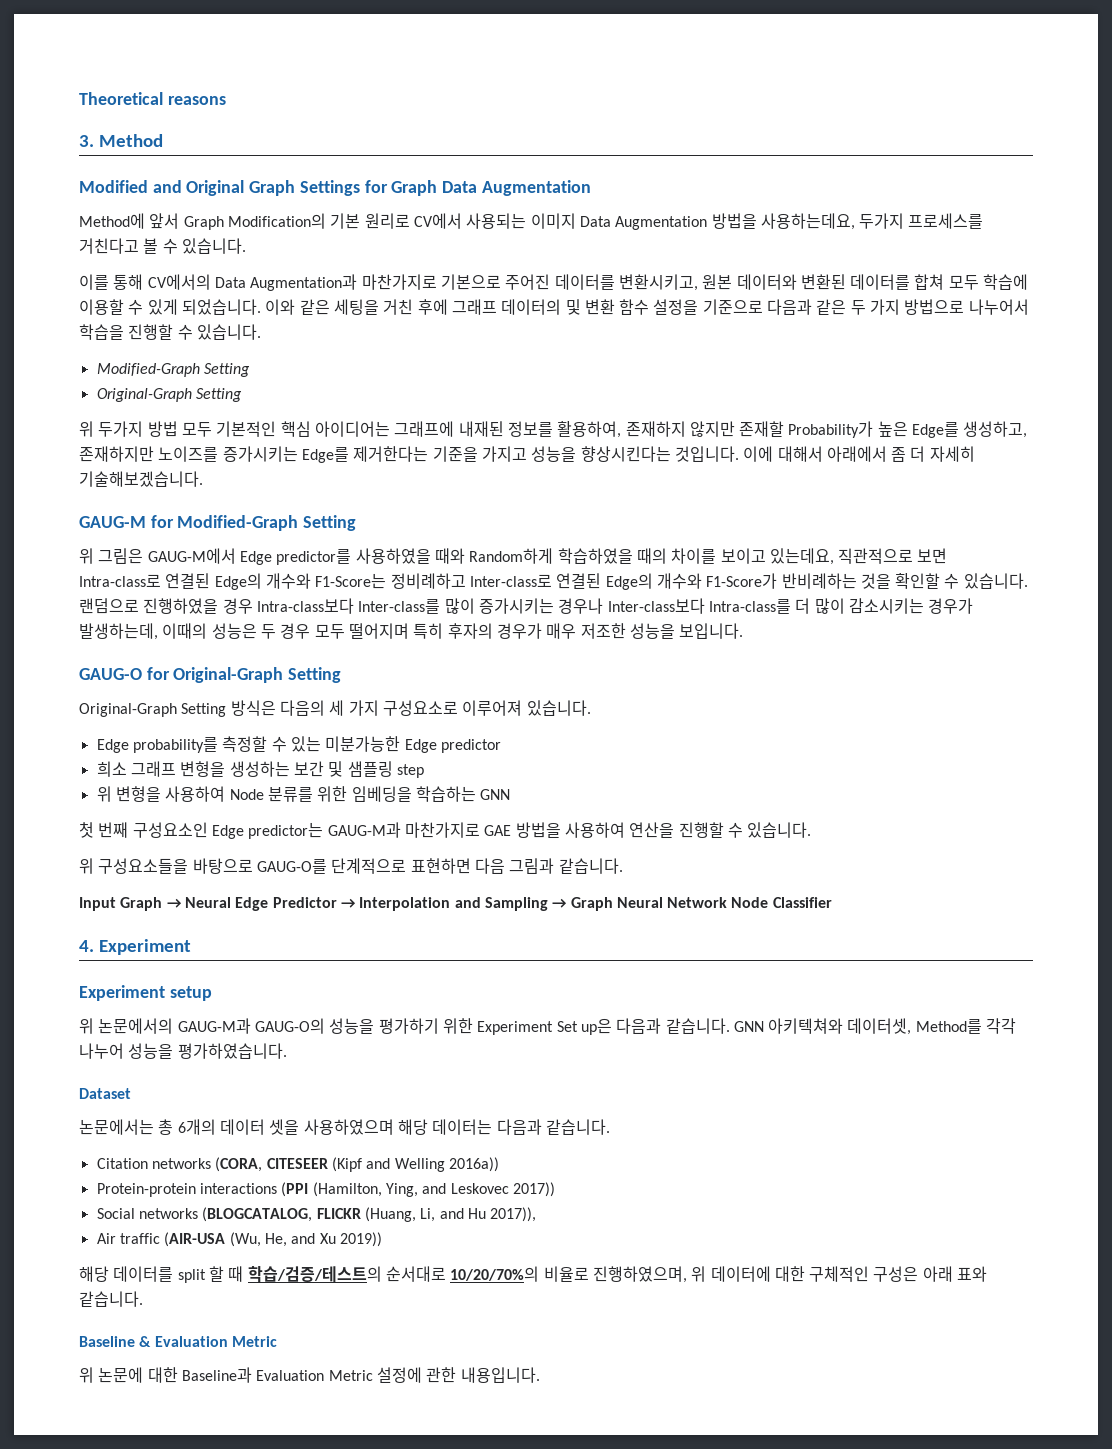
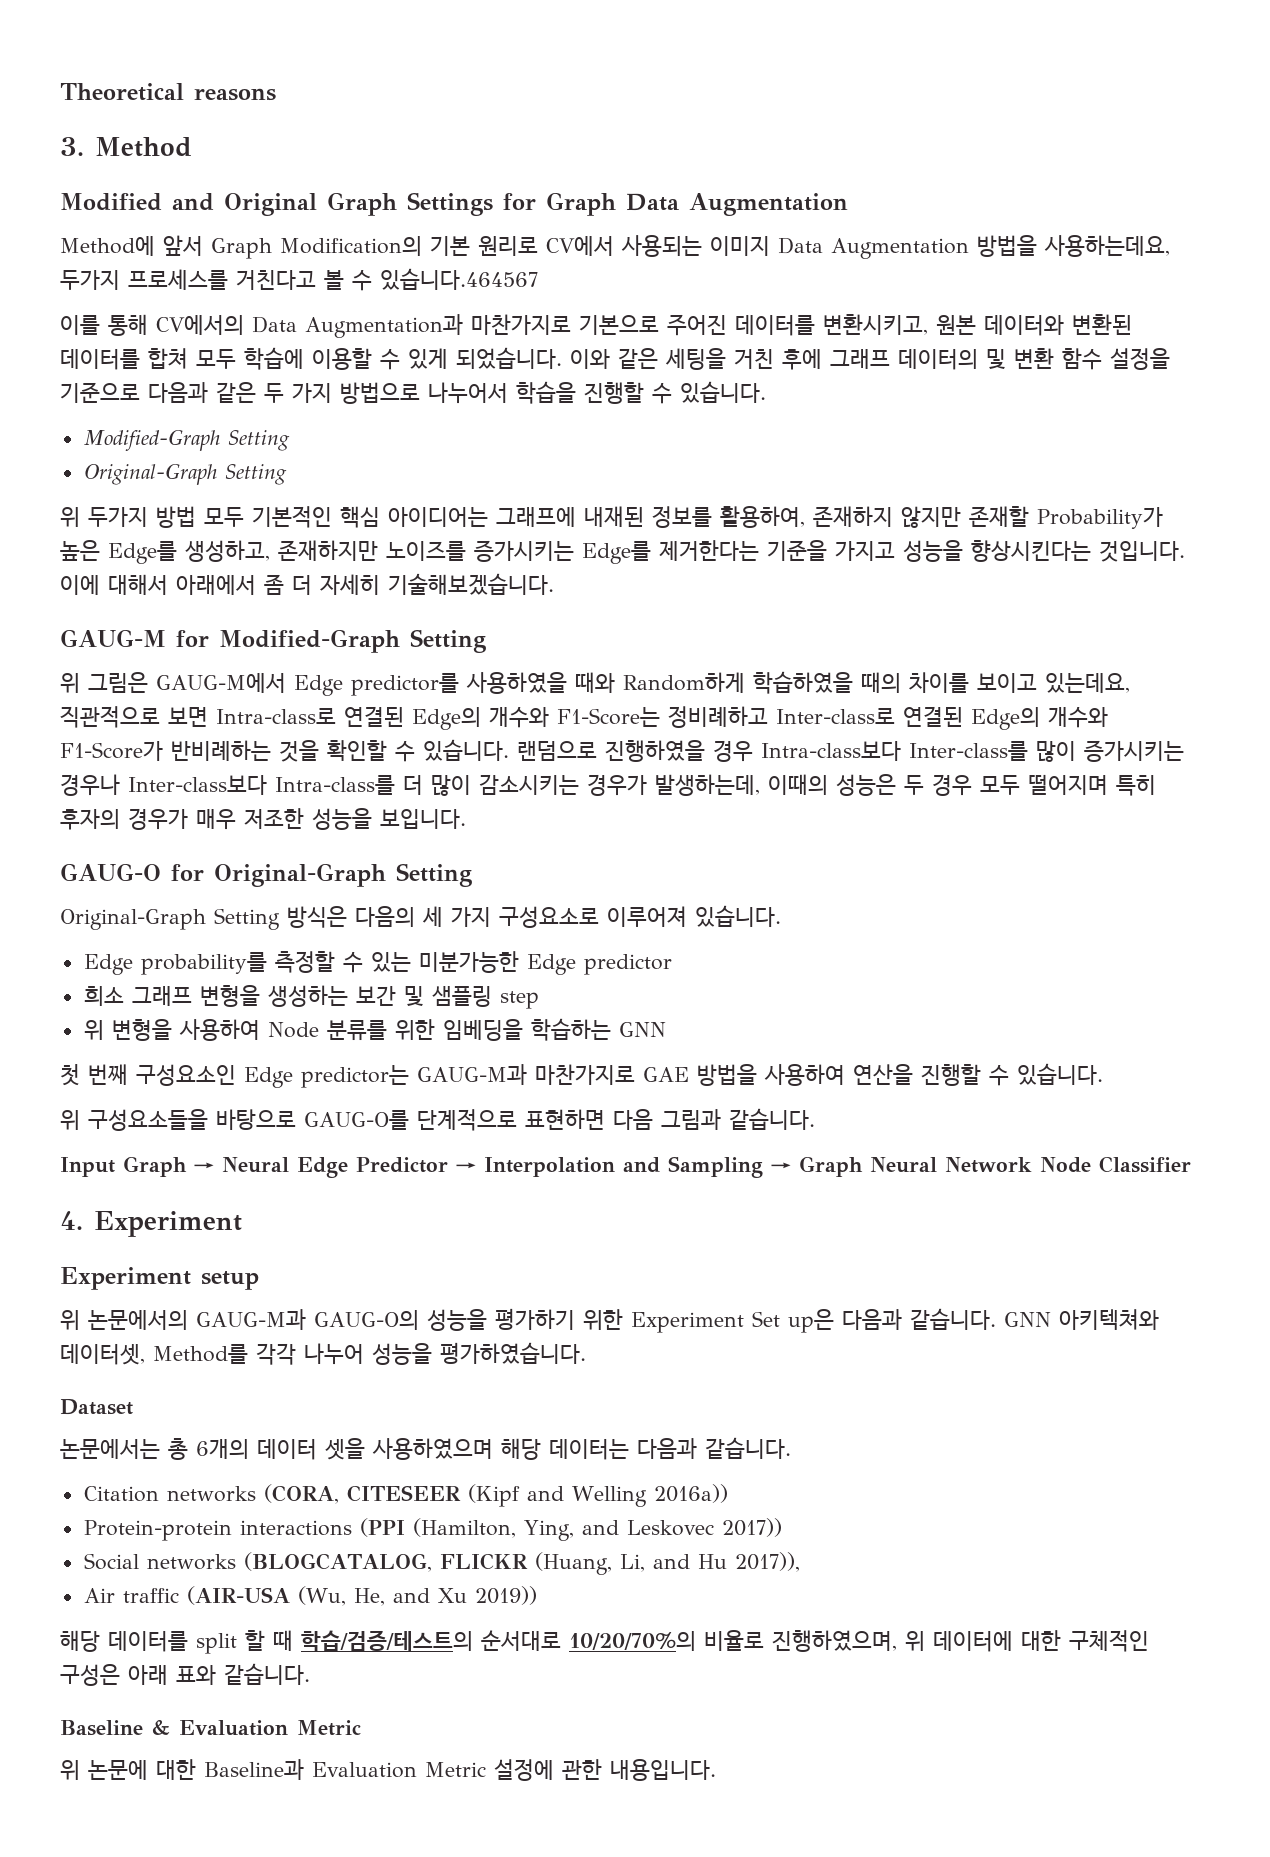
- Method에 앞서 Graph Modification의 기본 원리로 CV에서 사용되는 이미지 Data Augmentation 방법을 사용하는데요, 두가지 프로세스를 거친다고 볼 수 있습니다.
+ Method에 앞서 Graph Modification의 기본 원리로 CV에서 사용되는 이미지 Data Augmentation 방법을 사용하는데요, 두가지 프로세스를 거친다고 볼 수 있습니다.464567

